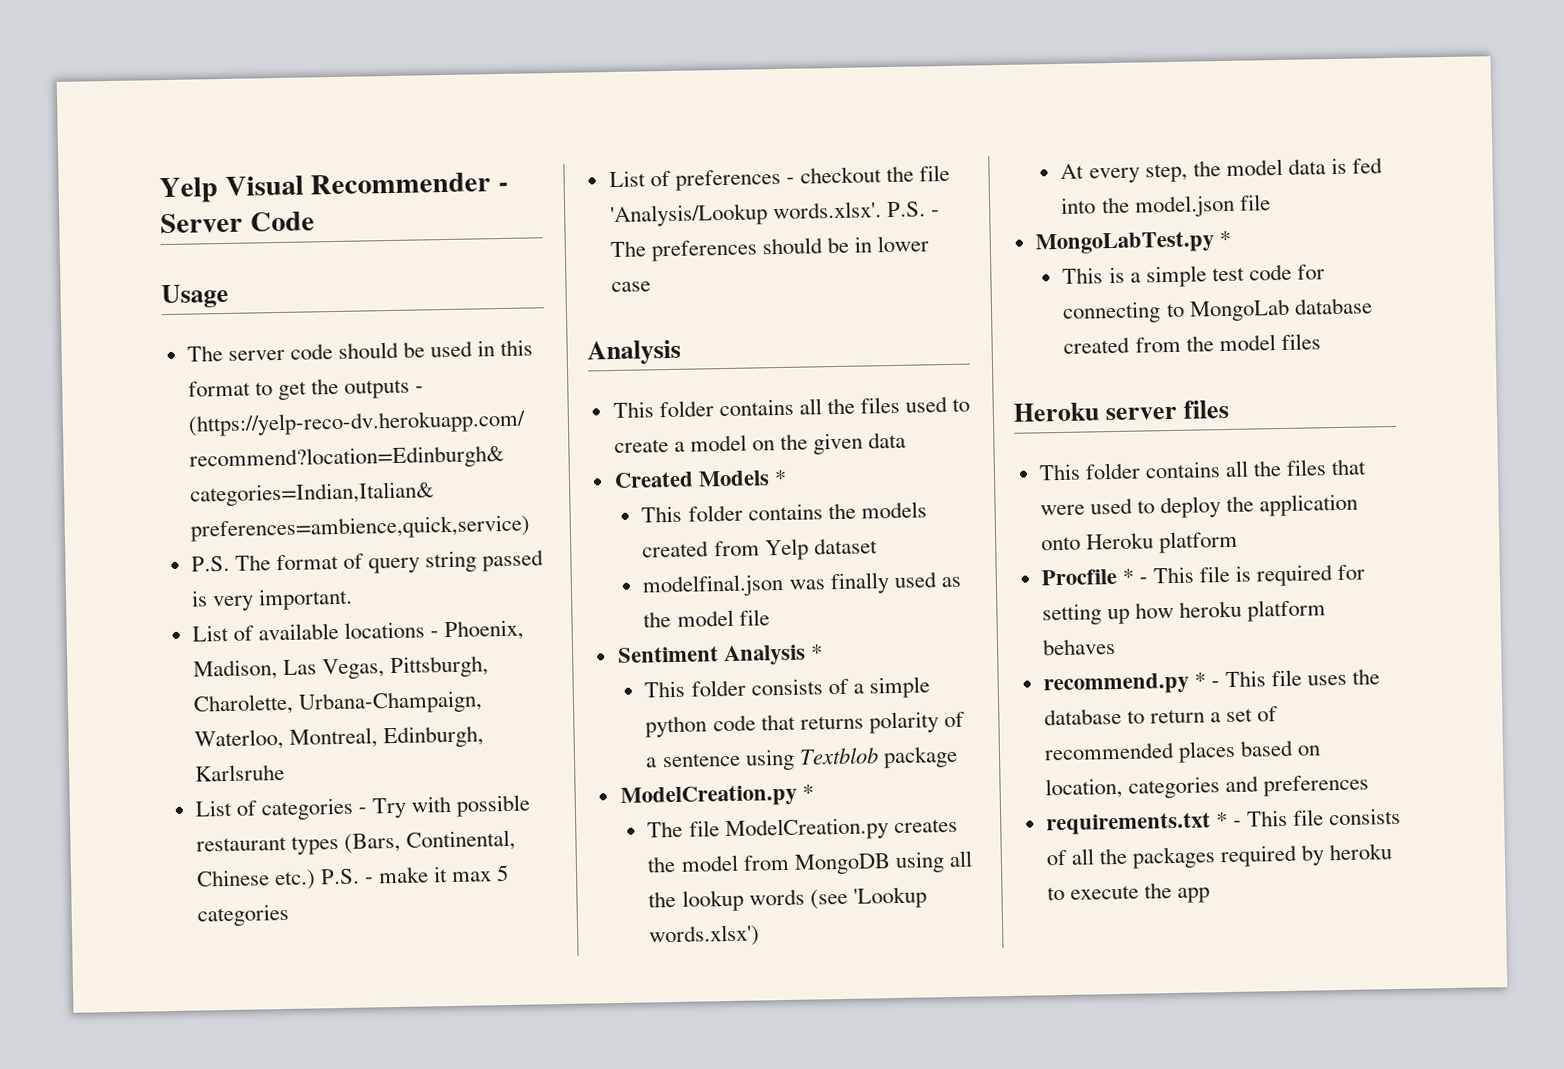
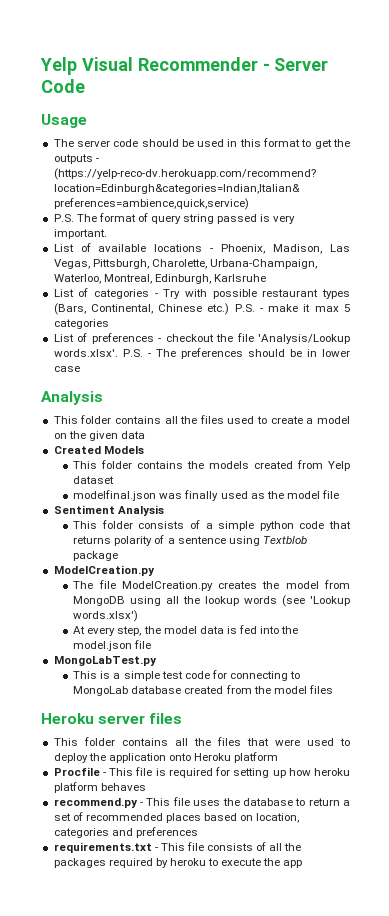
- Created Models *
+ Created Models
- Sentiment Analysis *
+ Sentiment Analysis
  This folder consists of a simple python code that returns polarity of a sentence using Textblob package
- ModelCreation.py *
+ ModelCreation.py
- MongoLabTest.py *
+ MongoLabTest.py
- Procfile * - This file is required for setting up how heroku platform behaves
+ Procfile - This file is required for setting up how heroku platform behaves
- recommend.py * - This file uses the database to return a set of recommended places based on location, categories and preferences
+ recommend.py - This file uses the database to return a set of recommended places based on location, categories and preferences
- requirements.txt * - This file consists of all the packages required by heroku to execute the app
+ requirements.txt - This file consists of all the packages required by heroku to execute the app

